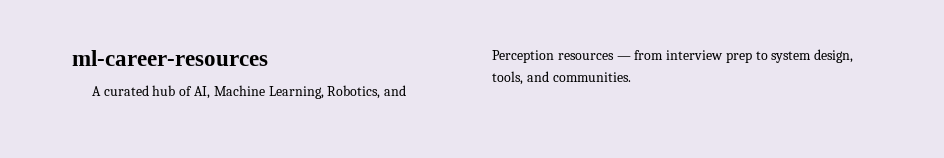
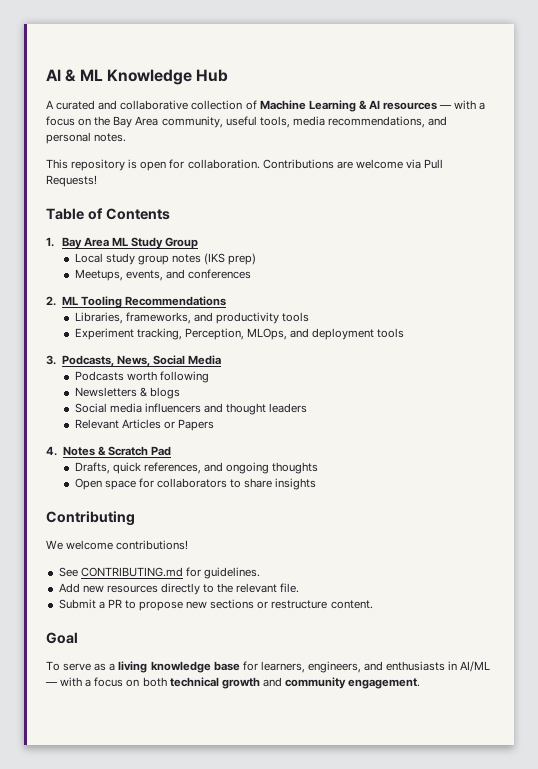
- ml-career-resources
- A curated hub of AI, Machine Learning, Robotics, and Perception resources — from interview prep to system design, tools, and communities.
+ AI & ML Knowledge Hub
+ A curated and collaborative collection of Machine Learning & AI resources — with a focus on the Bay Area community, useful tools, media recommendations, and personal notes.
+ This repository is open for collaboration. Contributions are welcome via Pull Requests!
+ Table of Contents
+ 1. Bay Area ML Study Group
+ Local study group notes (IKS prep)
+ Meetups, events, and conferences
+ 2. ML Tooling Recommendations
+ Libraries, frameworks, and productivity tools
+ Experiment tracking, Perception, MLOps, and deployment tools
+ 3. Podcasts, News, Social Media
+ Podcasts worth following
+ Newsletters & blogs
+ Social media influencers and thought leaders
+ Relevant Articles or Papers
+ 4. Notes & Scratch Pad
+ Drafts, quick references, and ongoing thoughts
+ Open space for collaborators to share insights
+ Contributing
+ We welcome contributions!
+ See CONTRIBUTING.md for guidelines.
+ Add new resources directly to the relevant file.
+ Submit a PR to propose new sections or restructure content.
+ Goal
+ To serve as a living knowledge base for learners, engineers, and enthusiasts in AI/ML — with a focus on both technical growth and community engagement.

